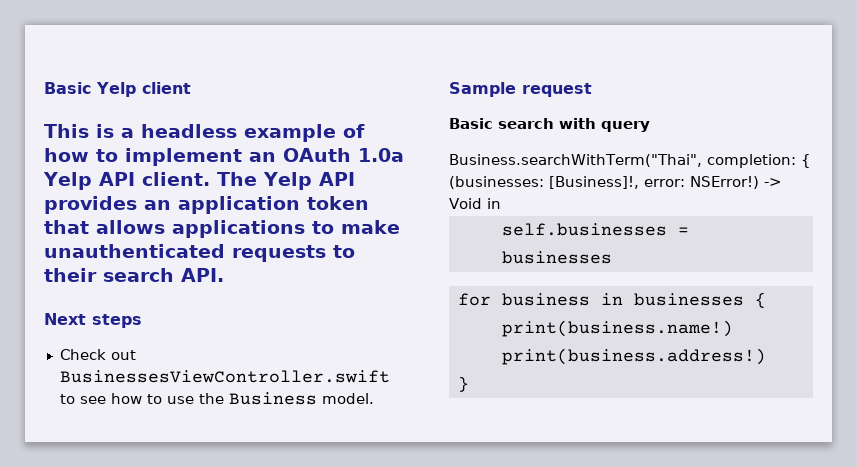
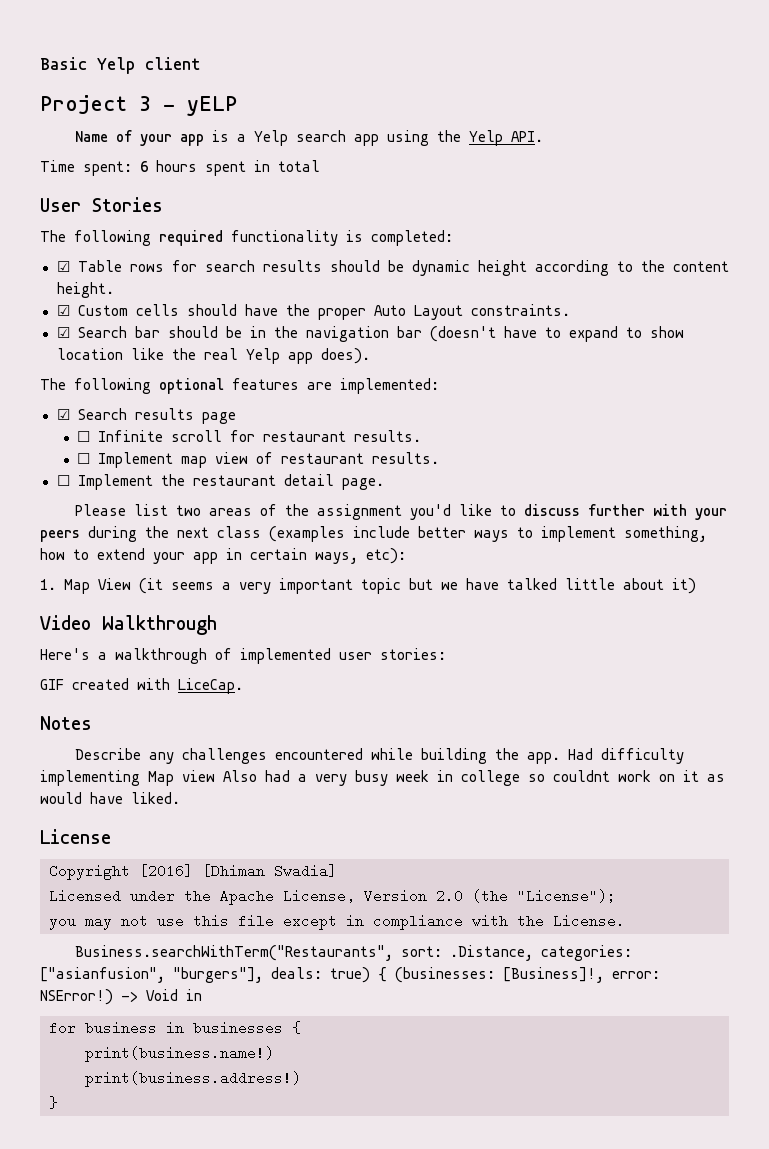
- This is a headless example of how to implement an OAuth 1.0a Yelp API client. The Yelp API provides an application token that allows applications to make unauthenticated requests to their search API.
- Next steps
- Check out BusinessesViewController.swift to see how to use the Business model.
- Sample request
- Basic search with query
- Business.searchWithTerm("Thai", completion: { (businesses: [Business]!, error: NSError!)
+ Project 3 - yELP
+ Name of your app is a Yelp search app using the Yelp API.
+ Time spent: 6 hours spent in total
+ User Stories
+ The following required functionality is completed:
+ ☑ Table rows for search results should be dynamic height according to the content height.
+ ☑ Custom cells should have the proper Auto Layout constraints.
+ ☑ Search bar should be in the navigation bar (doesn't have to expand to show location like the real Yelp app does).
+ The following optional features are implemented:
+ ☑ Search results page
+ ☐ Infinite scroll for restaurant results.
+ ☐ Implement map view of restaurant results.
+ ☐ Implement the restaurant detail page.
+ Please list two areas of the assignment you'd like to discuss further with your peers during the next class (examples include better ways to implement something, how to extend your app in certain ways, etc):
+ 1. Map View (it seems a very important topic but we have talked little about it)
+ Video Walkthrough
+ Here's a walkthrough of implemented user stories:
+ GIF created with LiceCap.
+ Notes
+ Describe any challenges encountered while building the app. Had difficulty implementing Map view Also had a very busy week in college so couldnt work on it as would have liked.
+ License
+ Copyright [2016] [Dhiman Swadia]
+ Licensed under the Apache License, Version 2.0 (the "License");
+ you may not use this file except in compliance with the License.
+ Business.searchWithTerm("Restaurants", sort: .Distance, categories: ["asianfusion", "burgers"], deals: true) { (businesses: [Business]!, error: NSError!)
- self.businesses = businesses

